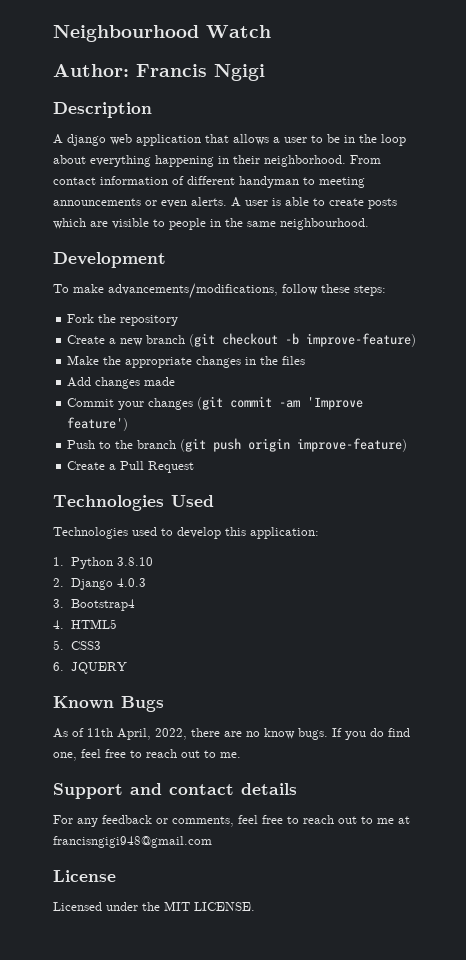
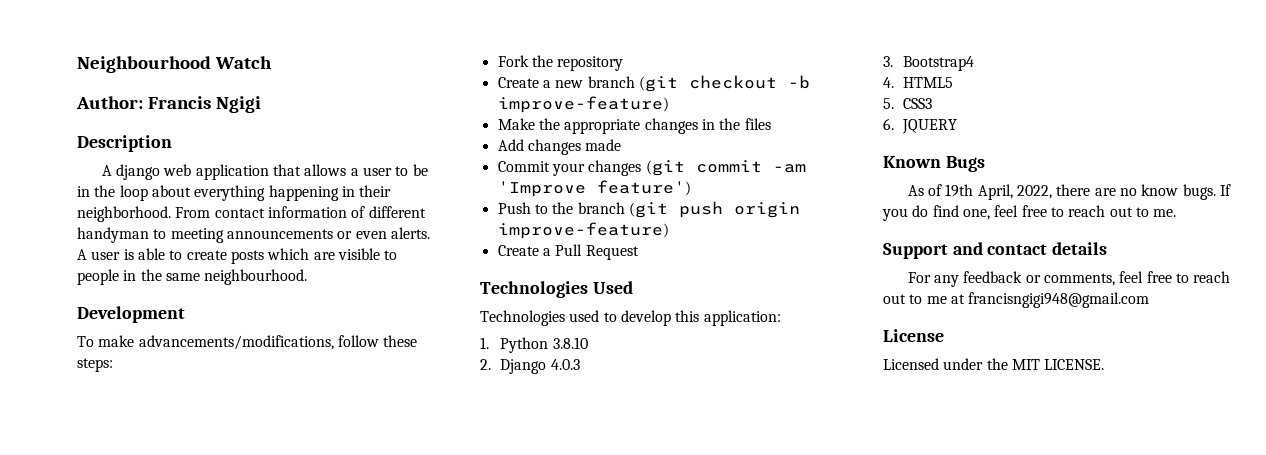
- As of 11th April, 2022, there are no know bugs.
+ As of 19th April, 2022, there are no know bugs.

